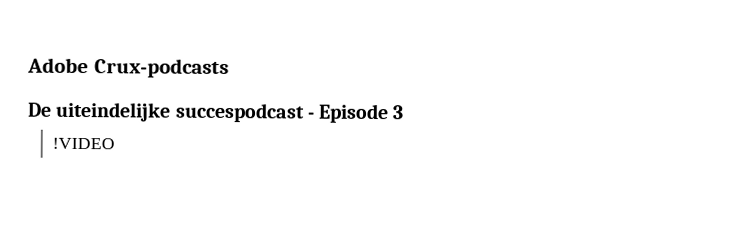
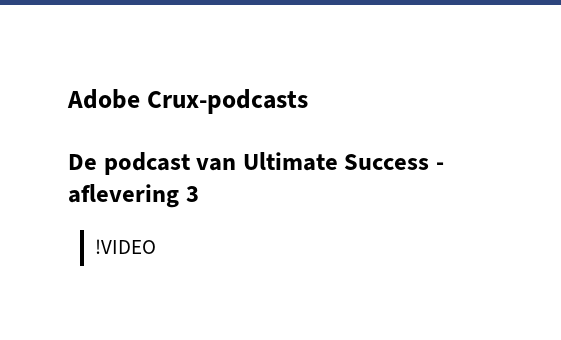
- De uiteindelijke succespodcast - Episode 3
+ De podcast van Ultimate Success - aflevering 3

